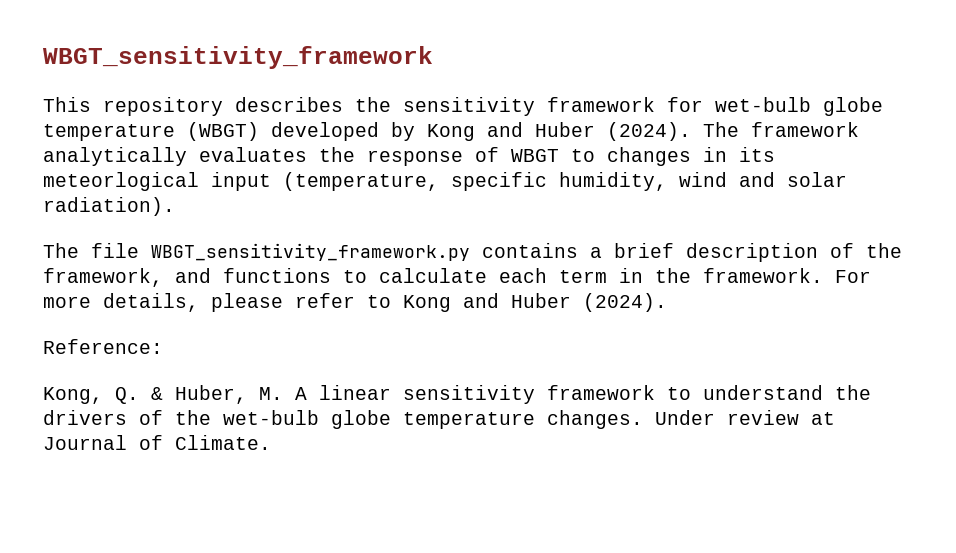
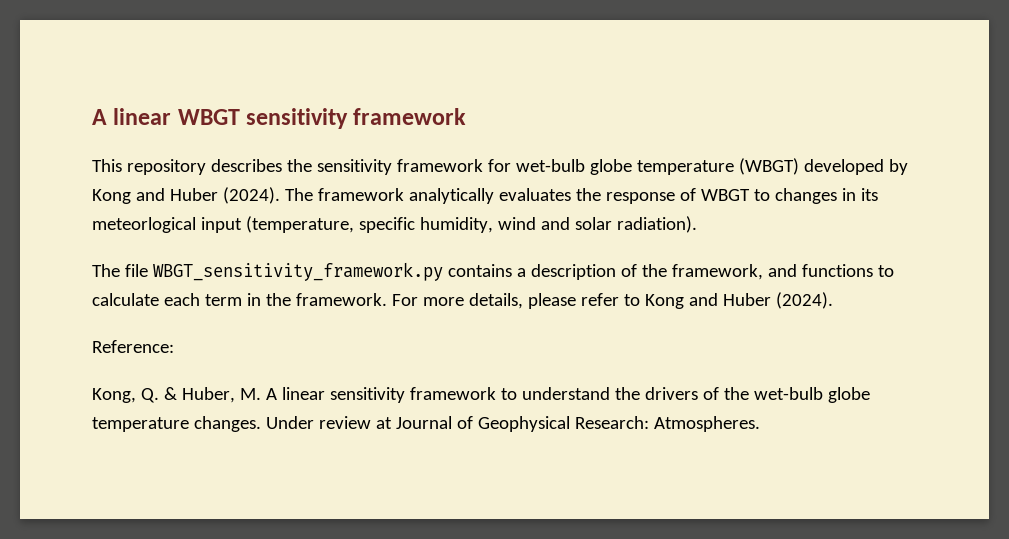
- WBGT_sensitivity_framework
+ A linear WBGT sensitivity framework
- The file WBGT_sensitivity_framework.py contains a brief description of the framework, and functions to calculate each term in the framework.
+ The file WBGT_sensitivity_framework.py contains a description of the framework, and functions to calculate each term in the framework.
- Under review at Journal of Climate.
+ Under review at Journal of Geophysical Research: Atmospheres.

